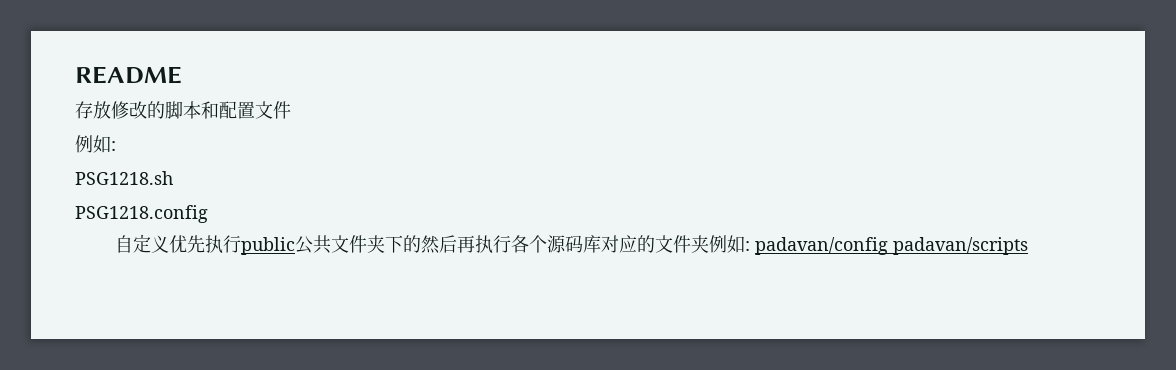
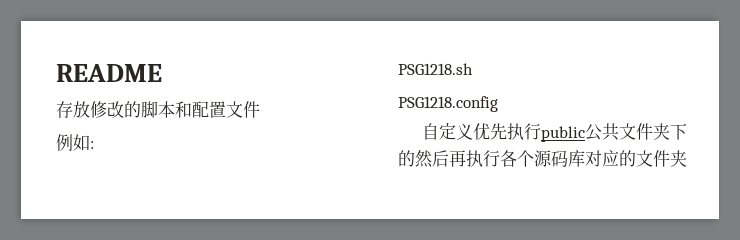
- 自定义优先执行public公共文件夹下的然后再执行各个源码库对应的文件夹例如: padavan/config padavan/scripts
+ 自定义优先执行public公共文件夹下的然后再执行各个源码库对应的文件夹

